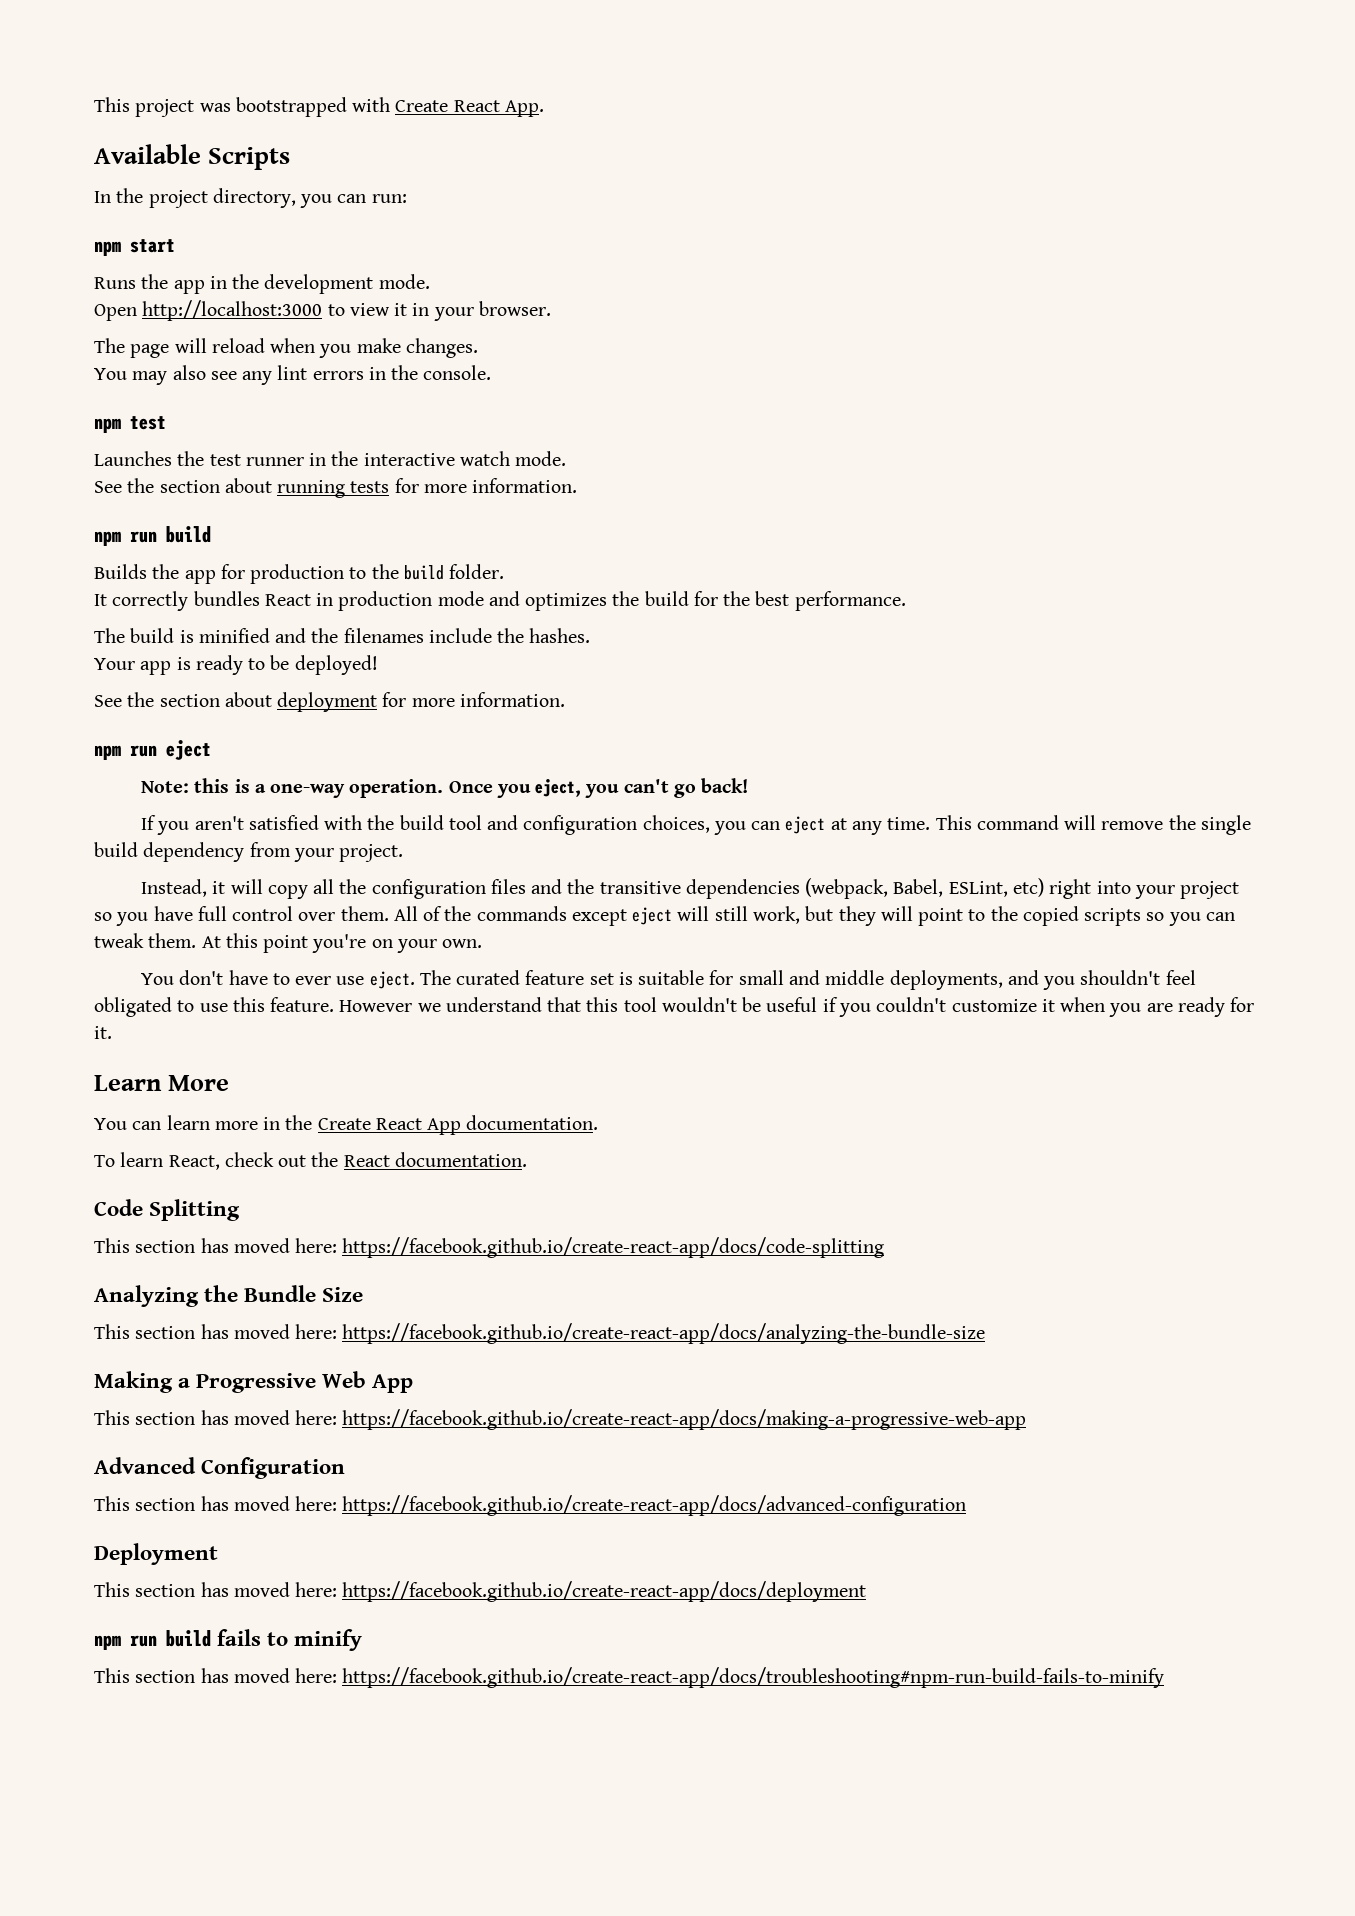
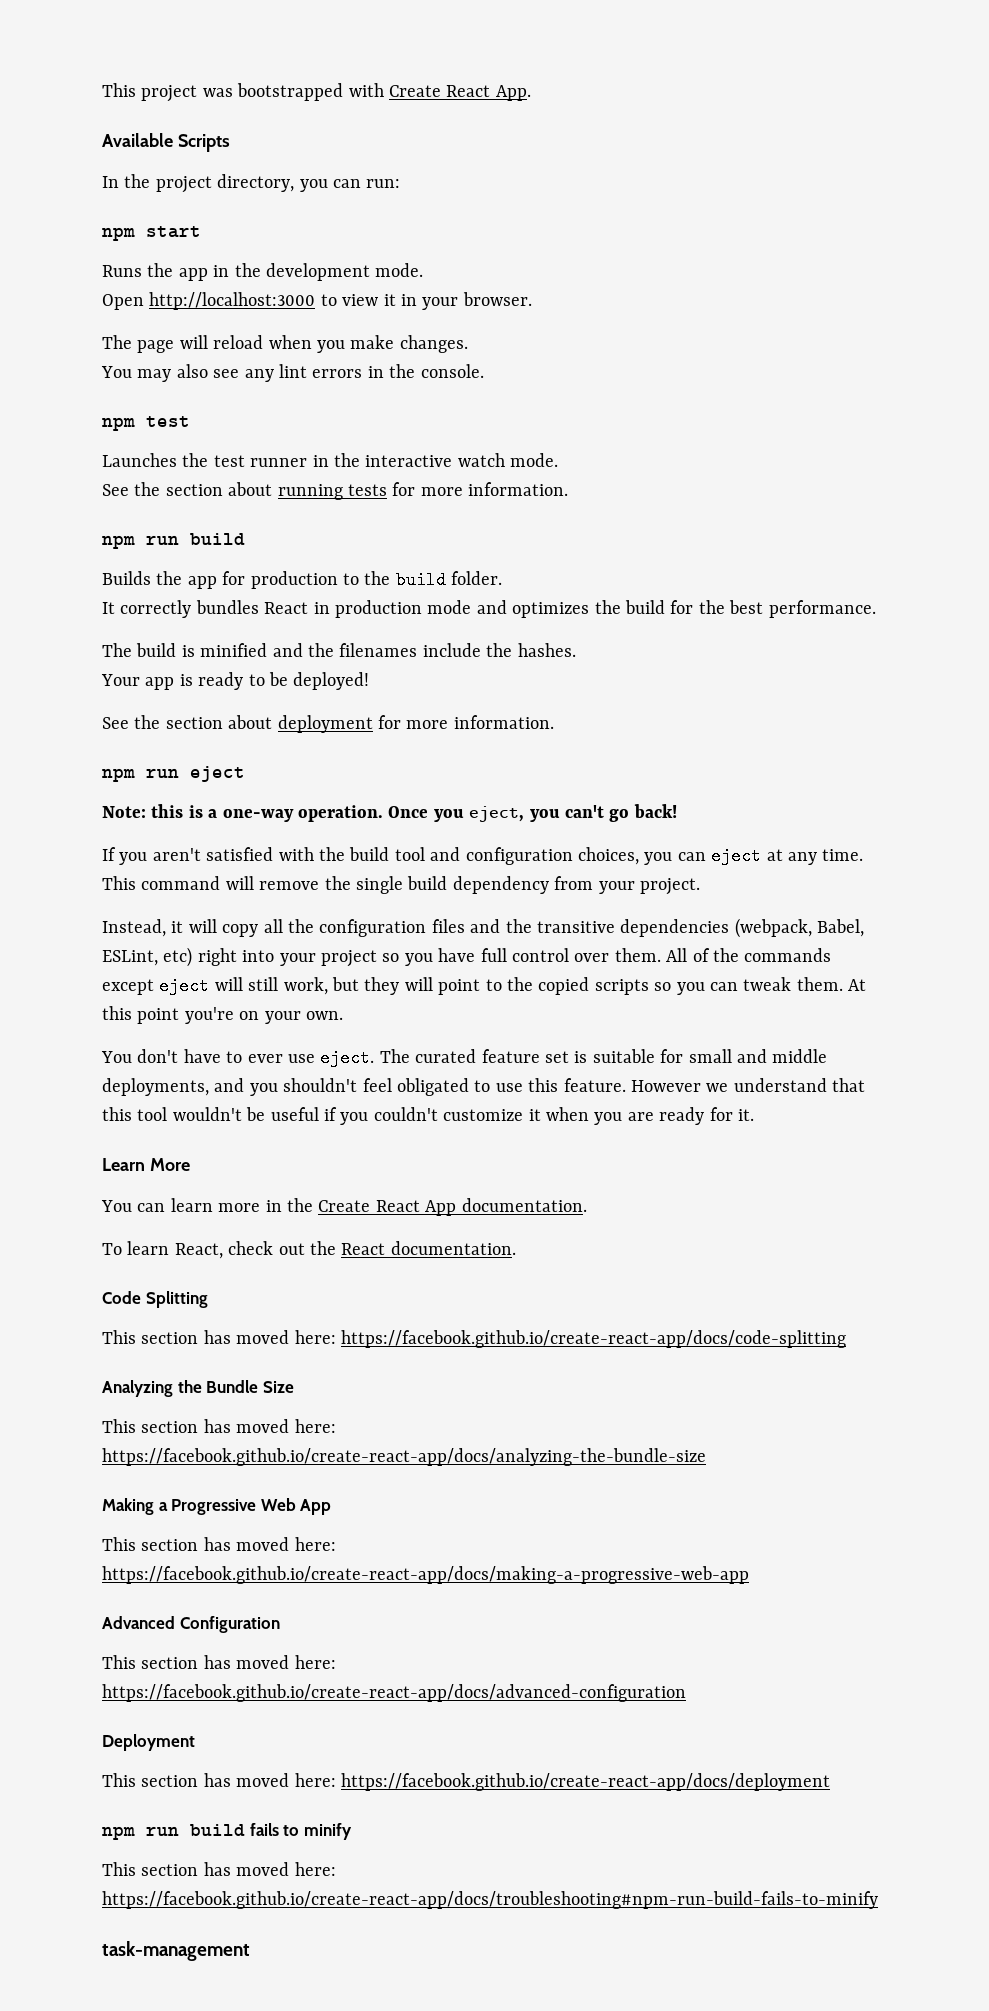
+ task-management

